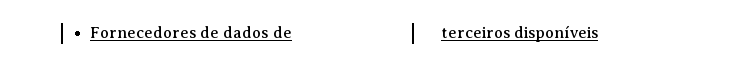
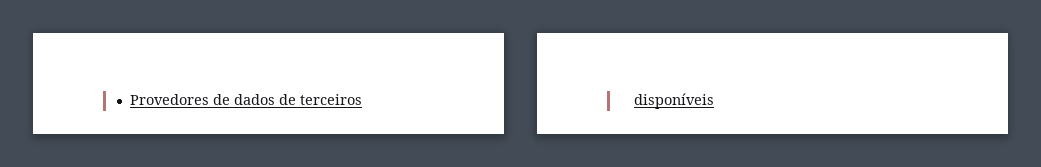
- Fornecedores de dados de terceiros disponíveis
+ Provedores de dados de terceiros disponíveis

